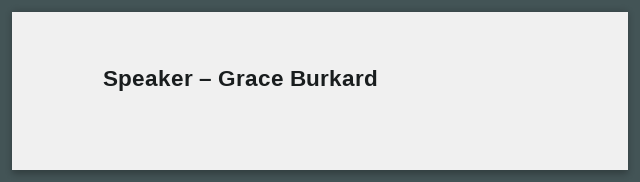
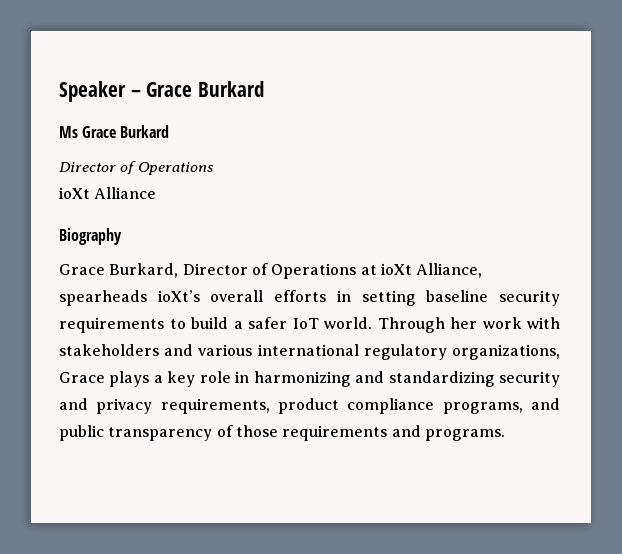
+ Ms Grace Burkard
+ Director of Operations
+ ioXt Alliance
+ Biography
+ Grace Burkard, Director of Operations at ioXt Alliance, spearheads ioXt’s overall efforts in setting baseline security requirements to build a safer IoT world. Through her work with stakeholders and various international regulatory organizations, Grace plays a key role in harmonizing and standardizing security and privacy requirements, product compliance programs, and public transparency of those requirements and programs.

